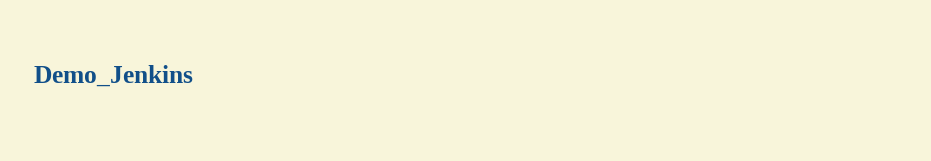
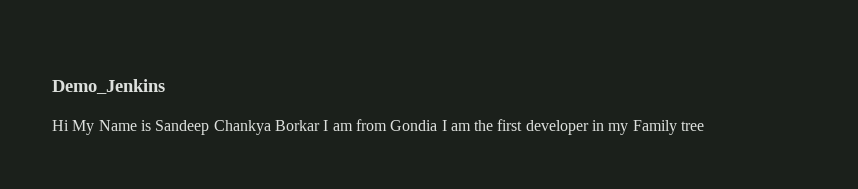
+ Hi My Name is Sandeep Chankya Borkar I am from Gondia I am the first developer in my Family tree

